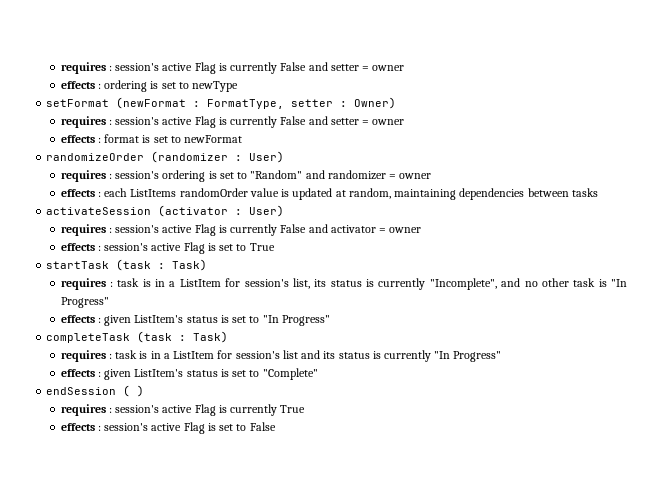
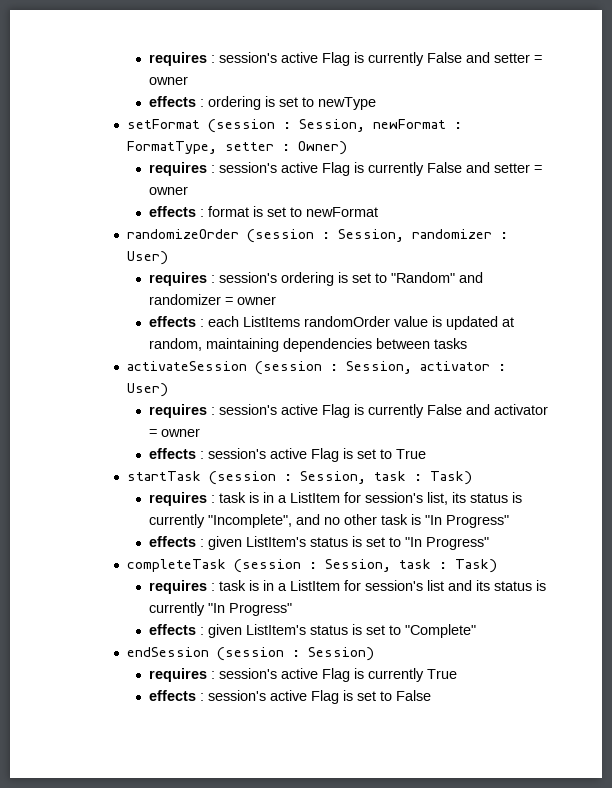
- setFormat (newFormat : FormatType, setter : Owner)
+ setFormat (session : Session, newFormat : FormatType, setter : Owner)
- randomizeOrder (randomizer : User)
+ randomizeOrder (session : Session, randomizer : User)
- activateSession (activator : User)
+ activateSession (session : Session, activator : User)
- startTask (task : Task)
+ startTask (session : Session, task : Task)
- completeTask (task : Task)
+ completeTask (session : Session, task : Task)
- endSession ( )
+ endSession (session : Session)

